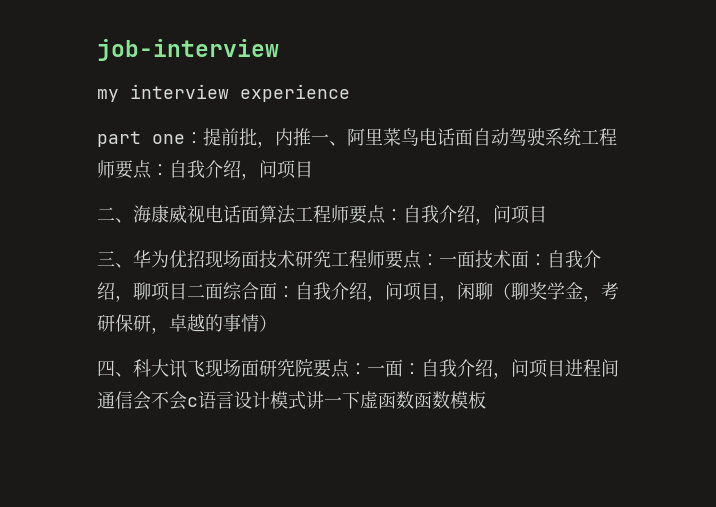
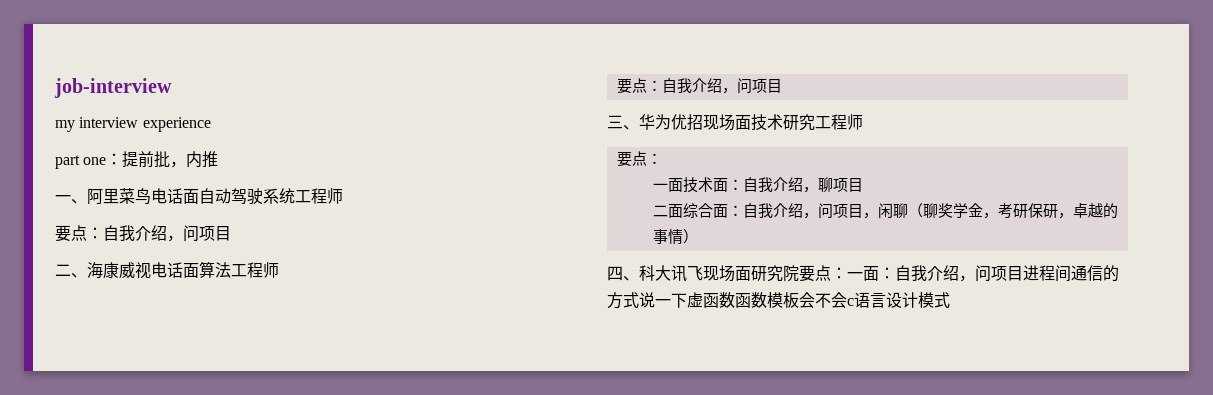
- part one：提前批，内推一、阿里菜鸟电话面自动驾驶系统工程师要点：自我介绍，问项目
+ part one：提前批，内推
+ 一、阿里菜鸟电话面自动驾驶系统工程师
+ 要点：自我介绍，问项目
- 二、海康威视电话面算法工程师要点：自我介绍，问项目
+ 二、海康威视电话面算法工程师
+ 要点：自我介绍，问项目
- 三、华为优招现场面技术研究工程师要点：一面技术面：自我介绍，聊项目二面综合面：自我介绍，问项目，闲聊（聊奖学金，考研保研，卓越的事情）
+ 三、华为优招现场面技术研究工程师
+ 要点：
+ 一面技术面：自我介绍，聊项目
+ 二面综合面：自我介绍，问项目，闲聊（聊奖学金，考研保研，卓越的事情）
- 四、科大讯飞现场面研究院要点：一面：自我介绍，问项目进程间通信会不会c语言设计模式讲一下虚函数函数模板
+ 四、科大讯飞现场面研究院要点：一面：自我介绍，问项目进程间通信的方式说一下虚函数函数模板会不会c语言设计模式

